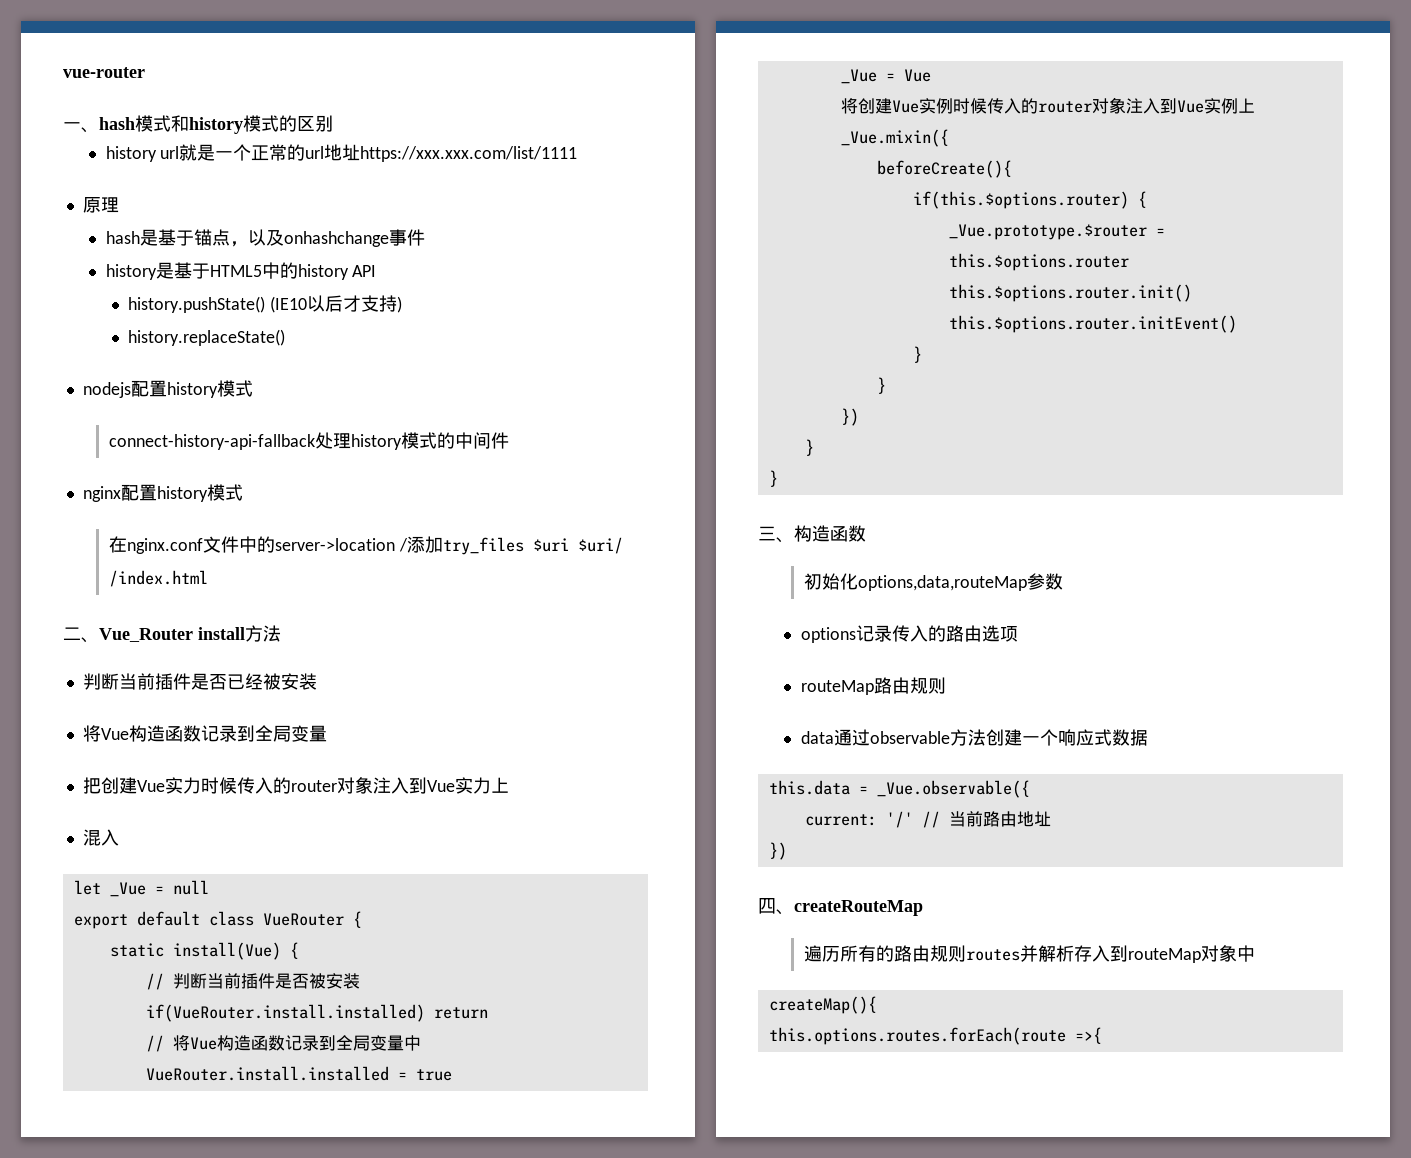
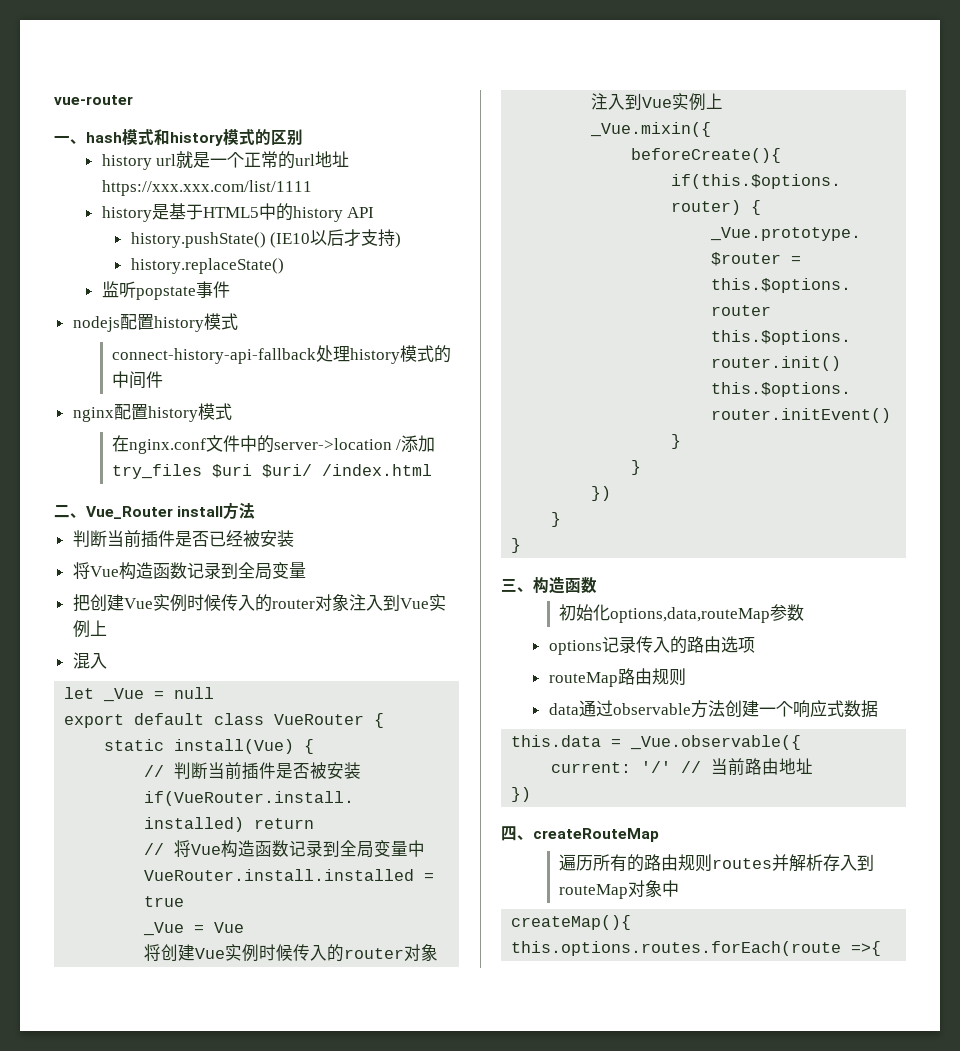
- 原理
- hash是基于锚点，以及onhashchange事件
+ 监听popstate事件
- 把创建Vue实力时候传入的router对象注入到Vue实力上
+ 把创建Vue实例时候传入的router对象注入到Vue实例上

